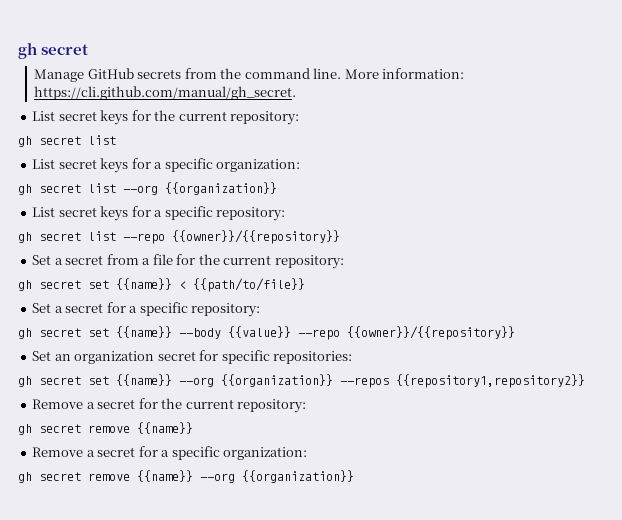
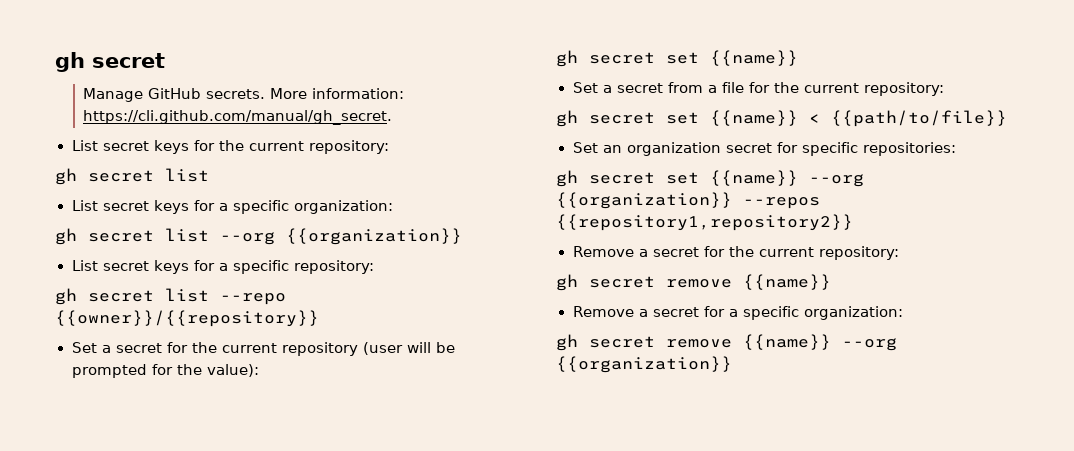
- Manage GitHub secrets from the command line.
+ Manage GitHub secrets.
+ Set a secret for the current repository (user will be prompted for the value):
+ gh secret set {{name}}
- Set a secret for a specific repository:
- gh secret set {{name}} --body {{value}} --repo {{owner}}/{{repository}}

